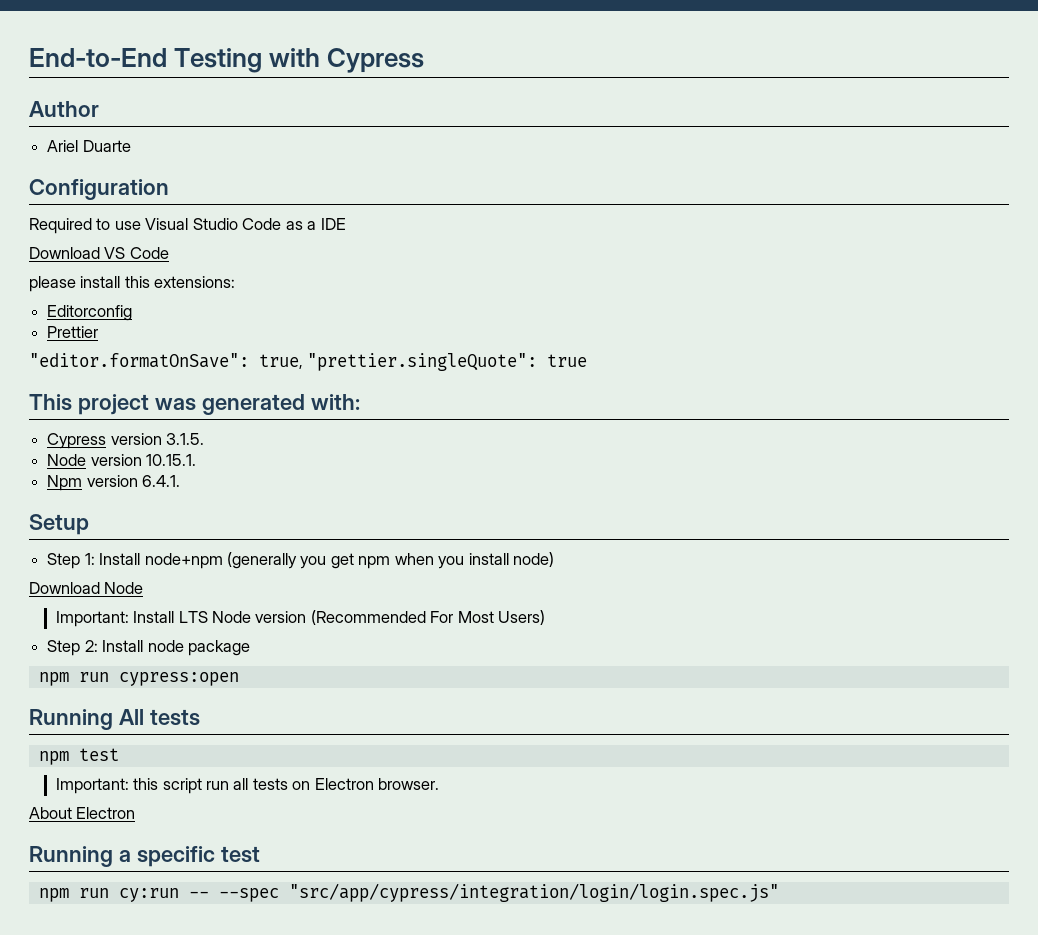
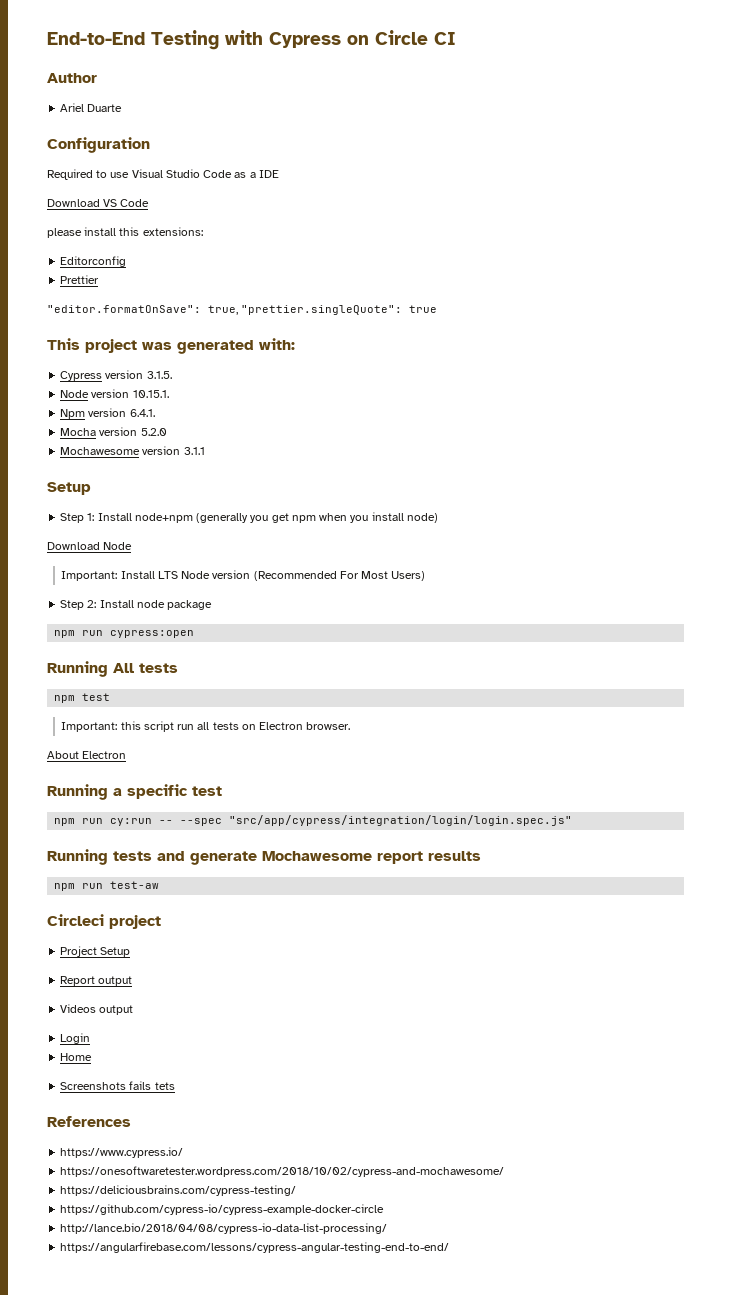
- End-to-End Testing with Cypress
+ End-to-End Testing with Cypress on Circle CI
+ Mocha version 5.2.0
+ Mochawesome version 3.1.1
+ Running tests and generate Mochawesome report results
+ npm run test-aw
+ Circleci project
+ Project Setup
+ Report output
+ Videos output
+ Login
+ Home
+ Screenshots fails tets
+ References
+ https://www.cypress.io/
+ https://onesoftwaretester.wordpress.com/2018/10/02/cypress-and-mochawesome/
+ https://deliciousbrains.com/cypress-testing/
+ https://github.com/cypress-io/cypress-example-docker-circle
+ http://lance.bio/2018/04/08/cypress-io-data-list-processing/
+ https://angularfirebase.com/lessons/cypress-angular-testing-end-to-end/

